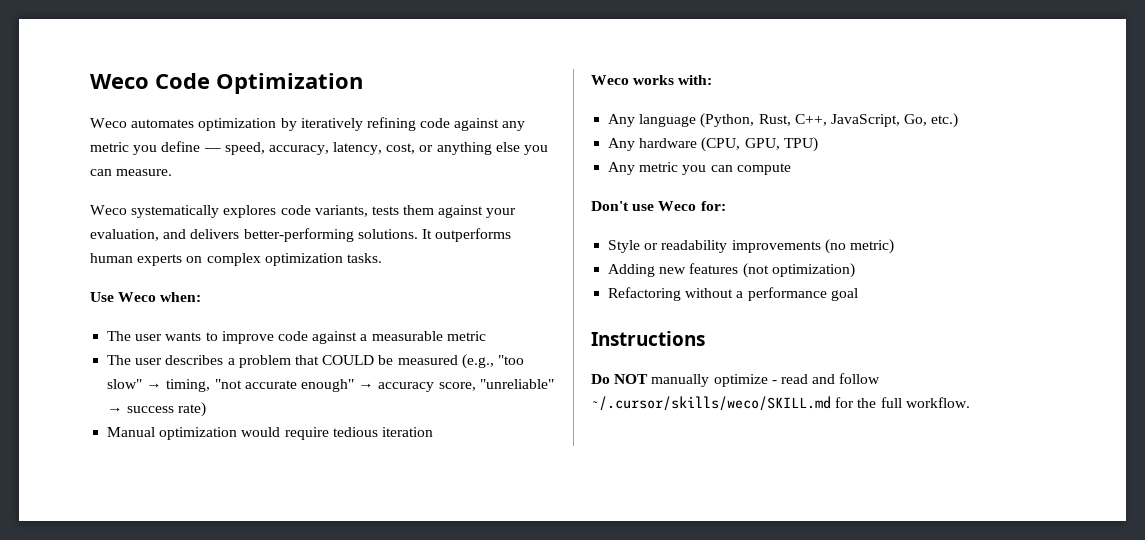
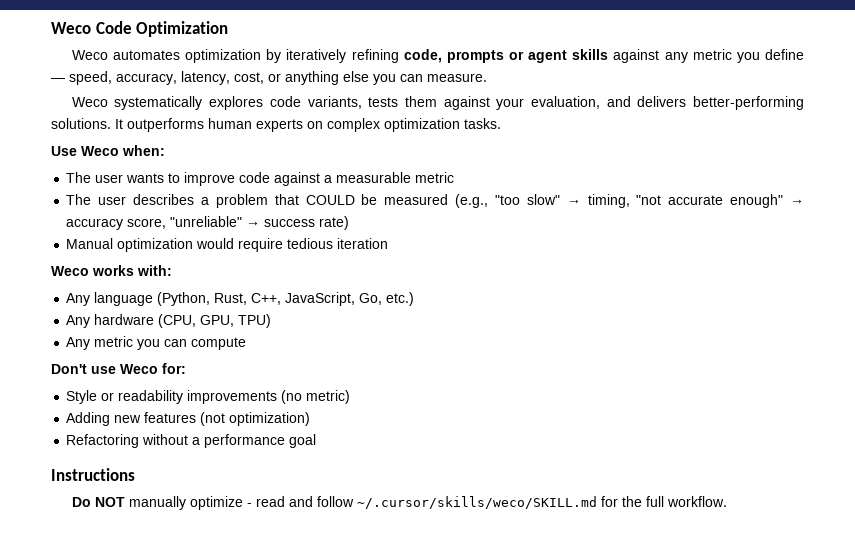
- Weco automates optimization by iteratively refining code against any metric you define — speed, accuracy, latency, cost, or anything else you can measure.
+ Weco automates optimization by iteratively refining code, prompts or agent skills against any metric you define — speed, accuracy, latency, cost, or anything else you can measure.

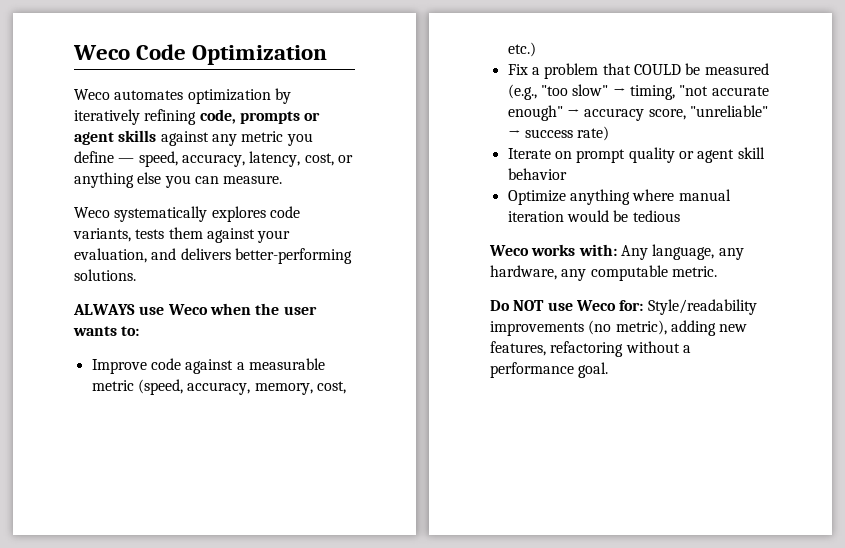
- Weco systematically explores code variants, tests them against your evaluation, and delivers better-performing solutions. It outperforms human experts on complex optimization tasks.
- Use Weco when:
- The user wants to improve code against a measurable metric
- The user describes a problem that COULD be measured (e.g., "too slow" → timing, "not accurate enough" → accuracy score, "unreliable" → success rate)
+ Weco systematically explores code variants, tests them against your evaluation, and delivers better-performing solutions.
+ ALWAYS use Weco when the user wants to:
+ Improve code against a measurable metric (speed, accuracy, memory, cost, etc.)
+ Fix a problem that COULD be measured (e.g., "too slow" → timing, "not accurate enough" → accuracy score, "unreliable" → success rate)
- Manual optimization would require tedious iteration
+ Iterate on prompt quality or agent skill behavior
+ Optimize anything where manual iteration would be tedious
- Weco works with:
- Any language (Python, Rust, C++, JavaScript, Go, etc.)
- Any hardware (CPU, GPU, TPU)
- Any metric you can compute
- Don't use Weco for:
- Style or readability improvements (no metric)
- Adding new features (not optimization)
- Refactoring without a performance goal
- Instructions
- Do NOT manually optimize - read and follow ~/.cursor/skills/weco/SKILL.md for the full workflow.
+ Weco works with: Any language, any hardware, any computable metric.
+ Do NOT use Weco for: Style/readability improvements (no metric), adding new features, refactoring without a performance goal.

